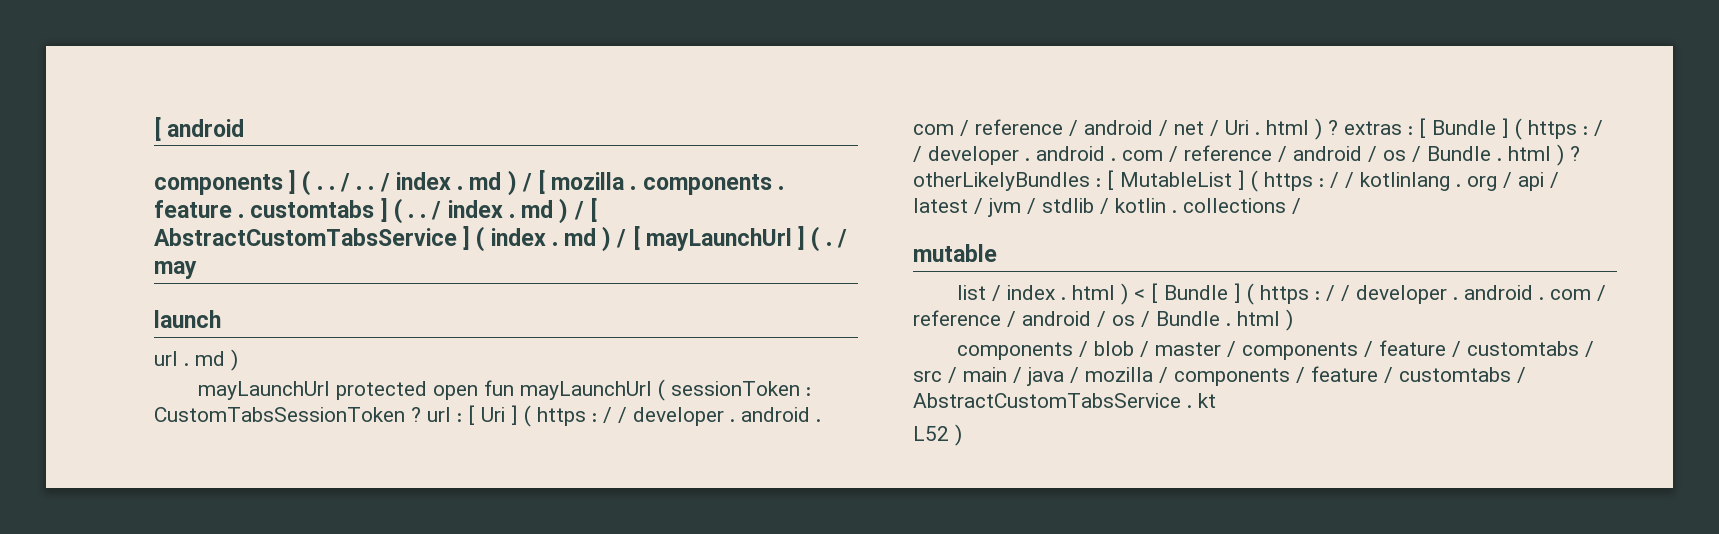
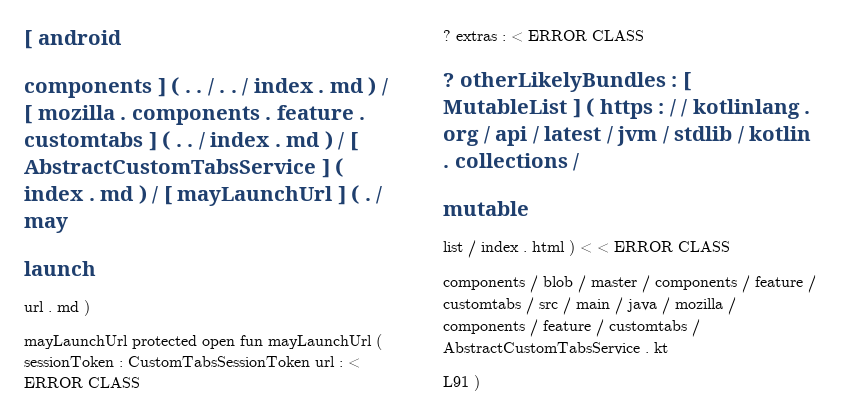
- mayLaunchUrl protected open fun mayLaunchUrl ( sessionToken : CustomTabsSessionToken ? url : [ Uri ] ( https : / / developer . android . com / reference / android / net / Uri . html ) ? extras : [ Bundle ] ( https : / / developer . android . com / reference / android / os / Bundle . html ) ? otherLikelyBundles : [ MutableList ] ( https : / / kotlinlang . org / api / latest / jvm / stdlib / kotlin . collections /
+ mayLaunchUrl protected open fun mayLaunchUrl ( sessionToken : CustomTabsSessionToken url : < ERROR CLASS
+ ? extras : < ERROR CLASS
+ ? otherLikelyBundles : [ MutableList ] ( https : / / kotlinlang . org / api / latest / jvm / stdlib / kotlin . collections /
- list / index . html ) < [ Bundle ] ( https : / / developer . android . com / reference / android / os / Bundle . html )
+ list / index . html ) < < ERROR CLASS
- L52 )
+ L91 )

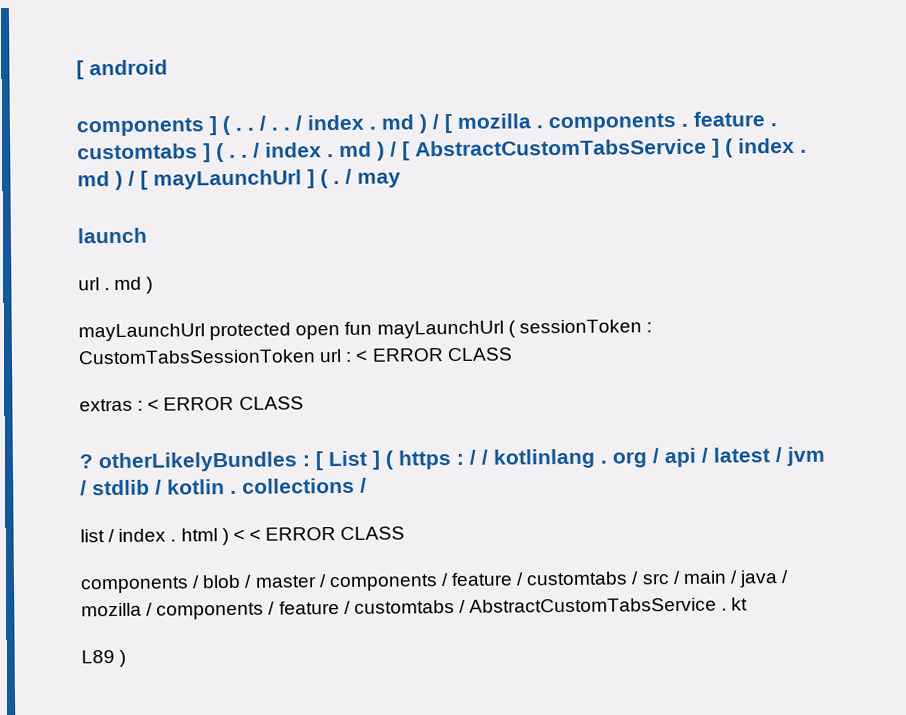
- ? extras : < ERROR CLASS
+ extras : < ERROR CLASS
- ? otherLikelyBundles : [ MutableList ] ( https : / / kotlinlang . org / api / latest / jvm / stdlib / kotlin . collections /
+ ? otherLikelyBundles : [ List ] ( https : / / kotlinlang . org / api / latest / jvm / stdlib / kotlin . collections /
- mutable
- L91 )
+ L89 )

